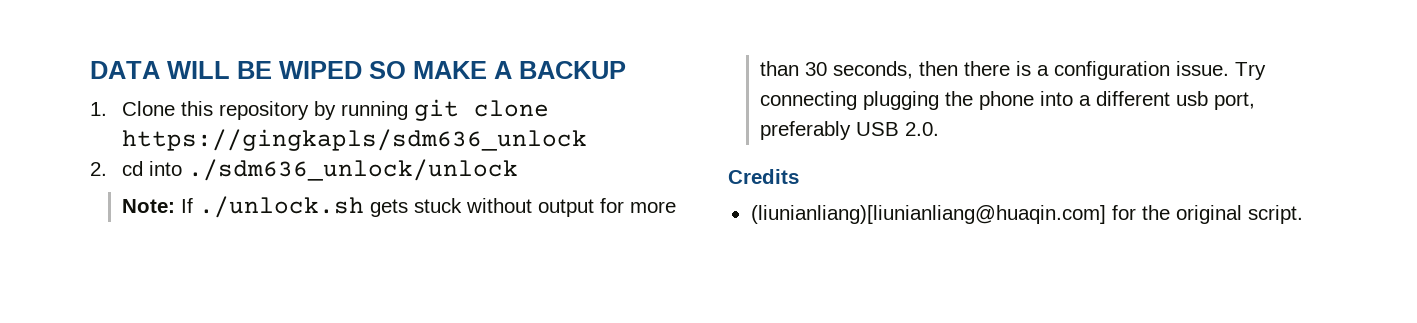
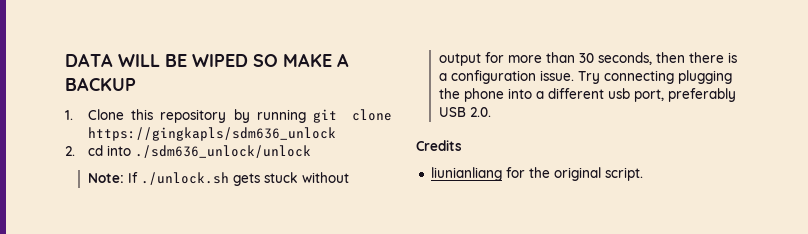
- (liunianliang)[liunianliang@huaqin.com] for the original script.
+ liunianliang for the original script.

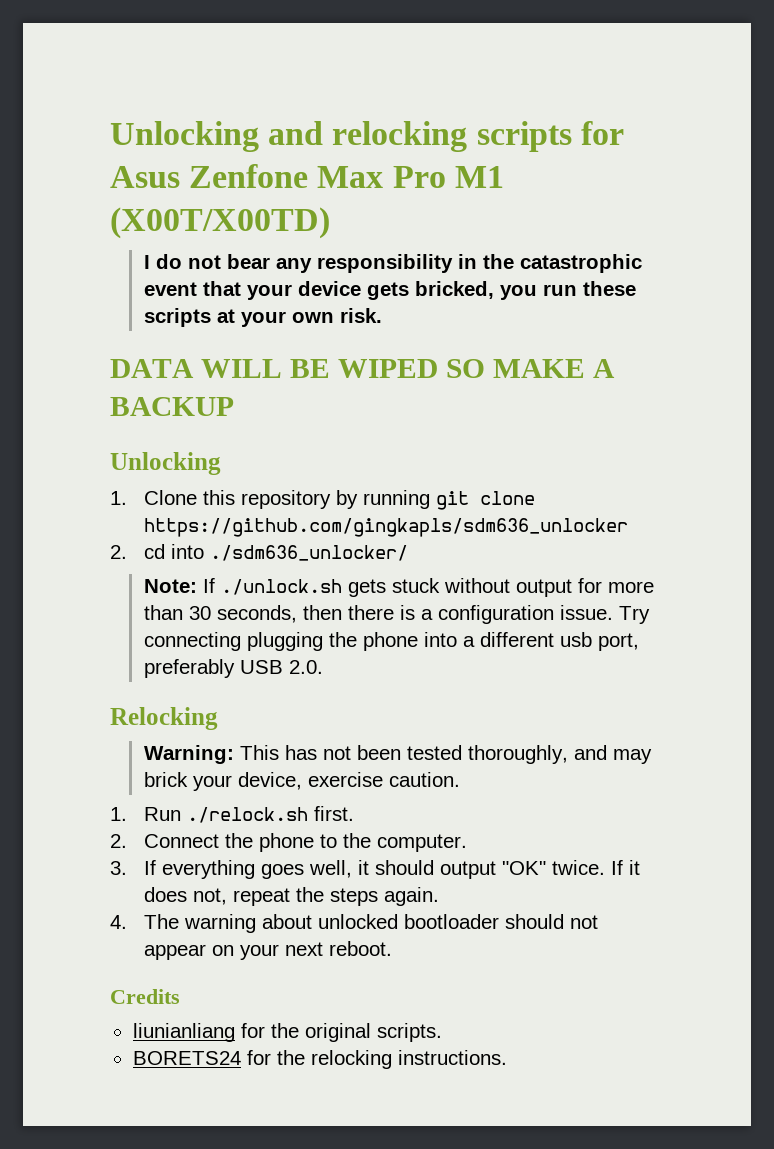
+ Unlocking and relocking scripts for Asus Zenfone Max Pro M1 (X00T/X00TD)
+ I do not bear any responsibility in the catastrophic event that your device gets bricked, you run these scripts at your own risk.
  DATA WILL BE WIPED SO MAKE A BACKUP
+ Unlocking
- 1. Clone this repository by running git clone https://gingkapls/sdm636_unlock
+ 1. Clone this repository by running git clone https://github.com/gingkapls/sdm636_unlocker
- 2. cd into ./sdm636_unlock/unlock
+ 2. cd into ./sdm636_unlocker/
+ Relocking
+ Warning: This has not been tested thoroughly, and may brick your device, exercise caution.
+ 1. Run ./relock.sh first.
+ 2. Connect the phone to the computer.
+ 3. If everything goes well, it should output "OK" twice. If it does not, repeat the steps again.
+ 4. The warning about unlocked bootloader should not appear on your next reboot.
- liunianliang for the original script.
+ liunianliang for the original scripts.
+ BORETS24 for the relocking instructions.

